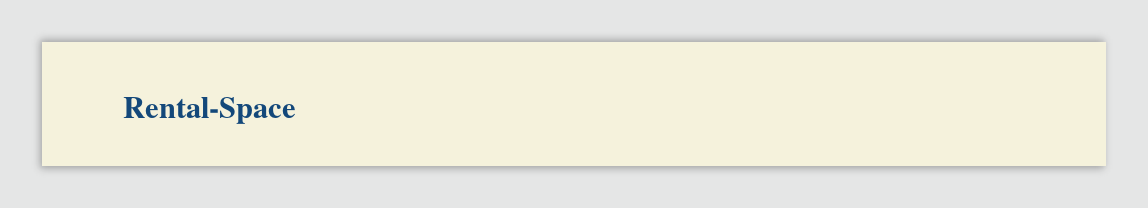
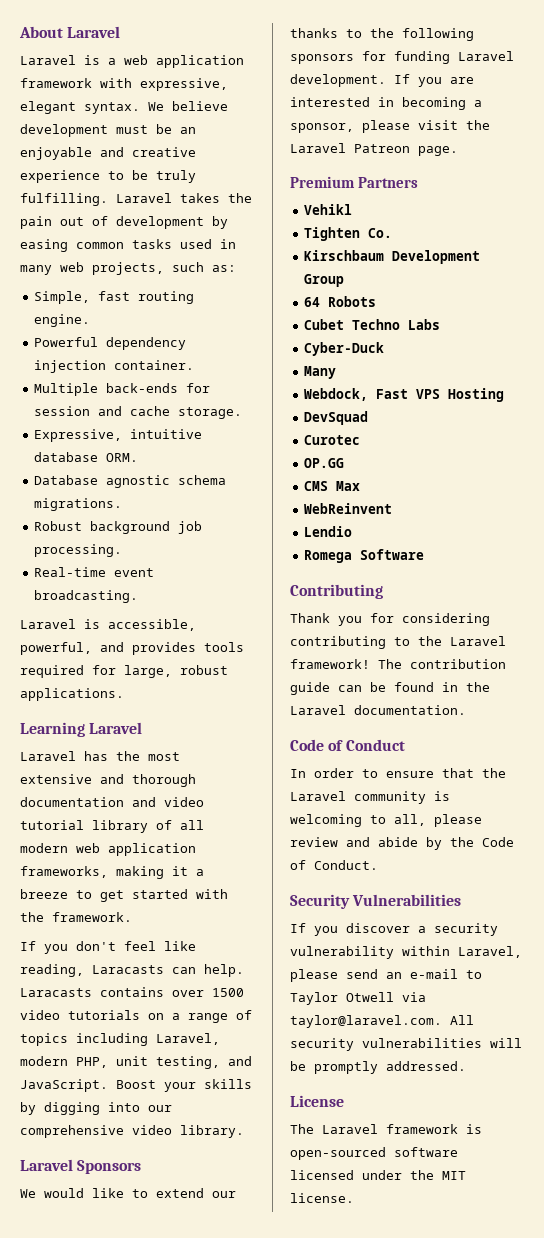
- Rental-Space
+ About Laravel
+ Laravel is a web application framework with expressive, elegant syntax. We believe development must be an enjoyable and creative experience to be truly fulfilling. Laravel takes the pain out of development by easing common tasks used in many web projects, such as:
+ Simple, fast routing engine.
+ Powerful dependency injection container.
+ Multiple back-ends for session and cache storage.
+ Expressive, intuitive database ORM.
+ Database agnostic schema migrations.
+ Robust background job processing.
+ Real-time event broadcasting.
+ Laravel is accessible, powerful, and provides tools required for large, robust applications.
+ Learning Laravel
+ Laravel has the most extensive and thorough documentation and video tutorial library of all modern web application frameworks, making it a breeze to get started with the framework.
+ If you don't feel like reading, Laracasts can help. Laracasts contains over 1500 video tutorials on a range of topics including Laravel, modern PHP, unit testing, and JavaScript. Boost your skills by digging into our comprehensive video library.
+ Laravel Sponsors
+ We would like to extend our thanks to the following sponsors for funding Laravel development. If you are interested in becoming a sponsor, please visit the Laravel Patreon page.
+ Premium Partners
+ Vehikl
+ Tighten Co.
+ Kirschbaum Development Group
+ 64 Robots
+ Cubet Techno Labs
+ Cyber-Duck
+ Many
+ Webdock, Fast VPS Hosting
+ DevSquad
+ Curotec
+ OP.GG
+ CMS Max
+ WebReinvent
+ Lendio
+ Romega Software
+ Contributing
+ Thank you for considering contributing to the Laravel framework! The contribution guide can be found in the Laravel documentation.
+ Code of Conduct
+ In order to ensure that the Laravel community is welcoming to all, please review and abide by the Code of Conduct.
+ Security Vulnerabilities
+ If you discover a security vulnerability within Laravel, please send an e-mail to Taylor Otwell via taylor@laravel.com. All security vulnerabilities will be promptly addressed.
+ License
+ The Laravel framework is open-sourced software licensed under the MIT license.

